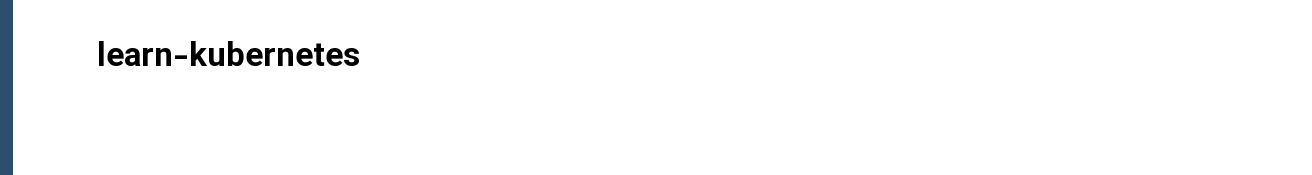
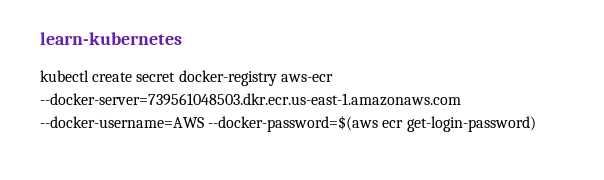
+ kubectl create secret docker-registry aws-ecr --docker-server=739561048503.dkr.ecr.us-east-1.amazonaws.com --docker-username=AWS --docker-password=$(aws ecr get-login-password)

